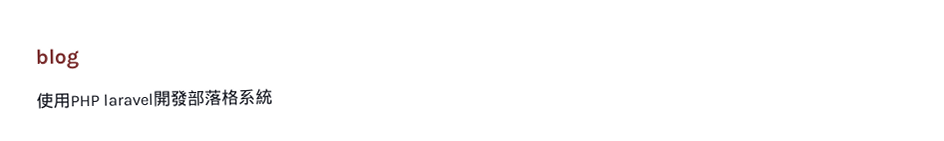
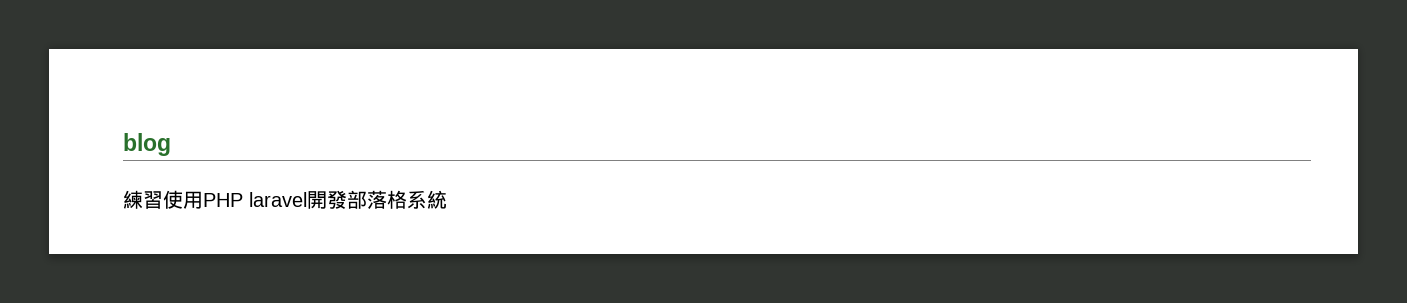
- 使用PHP laravel開發部落格系統
+ 練習使用PHP laravel開發部落格系統

